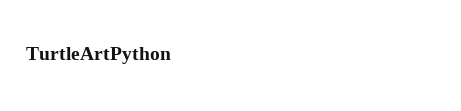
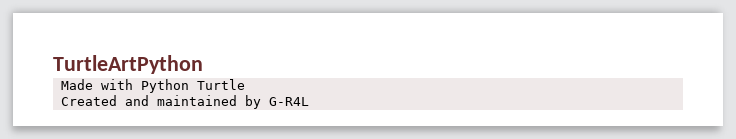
+ Made with Python Turtle
+ Created and maintained by G-R4L

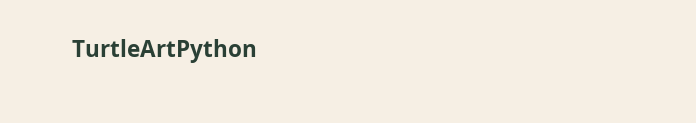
- Made with Python Turtle
- Created and maintained by G-R4L

